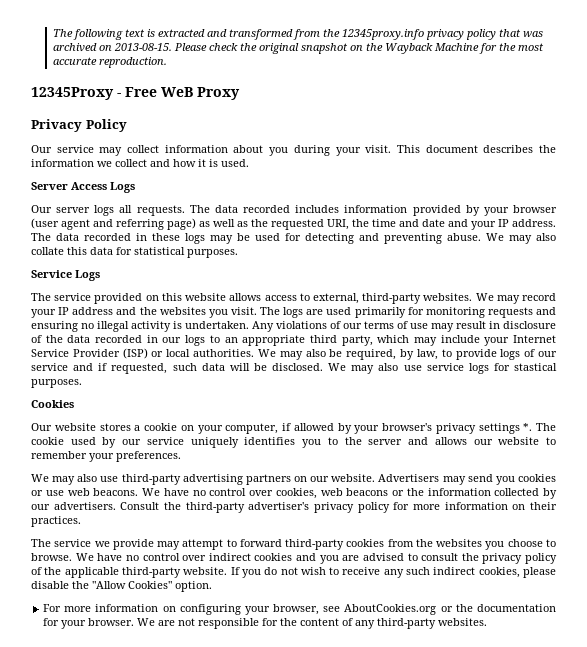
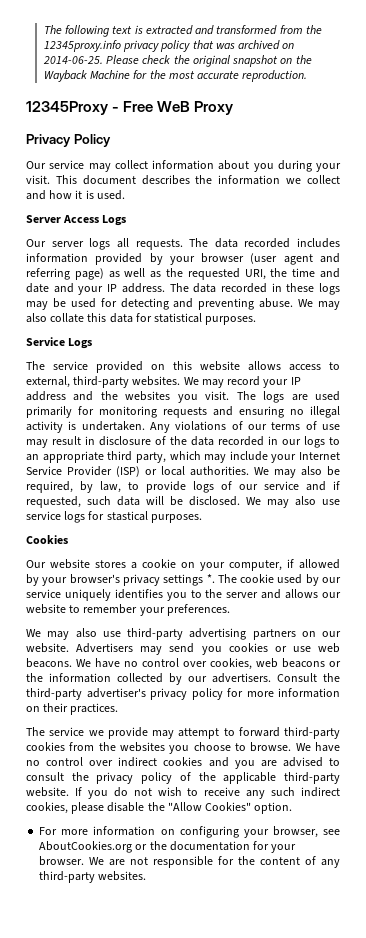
- The following text is extracted and transformed from the 12345proxy.info privacy policy that was archived on 2013-08-15.
+ The following text is extracted and transformed from the 12345proxy.info privacy policy that was archived on 2014-06-25.

